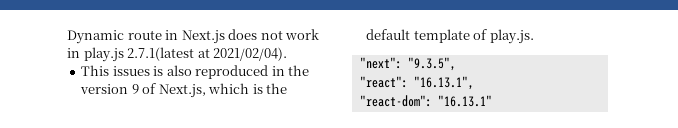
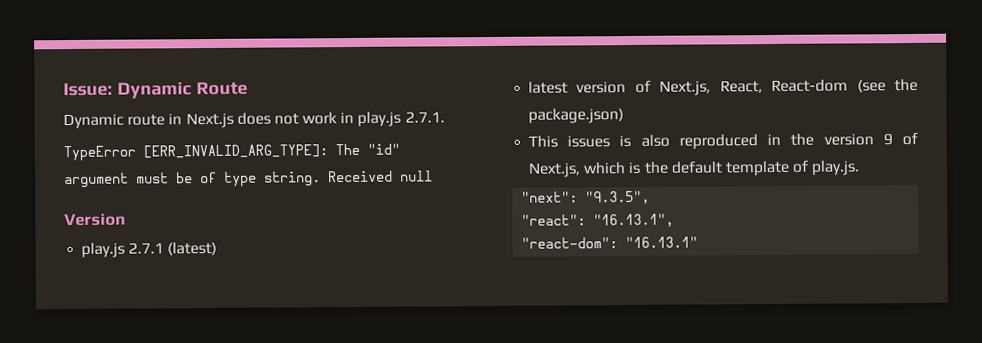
+ Issue: Dynamic Route
- Dynamic route in Next.js does not work in play.js 2.7.1(latest at 2021/02/04).
+ Dynamic route in Next.js does not work in play.js 2.7.1.
+ TypeError [ERR_INVALID_ARG_TYPE]: The "id" argument must be of type string. Received null
+ Version
+ play.js 2.7.1 (latest)
+ latest version of Next.js, React, React-dom (see the package.json)

